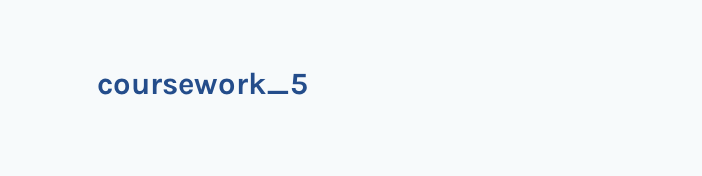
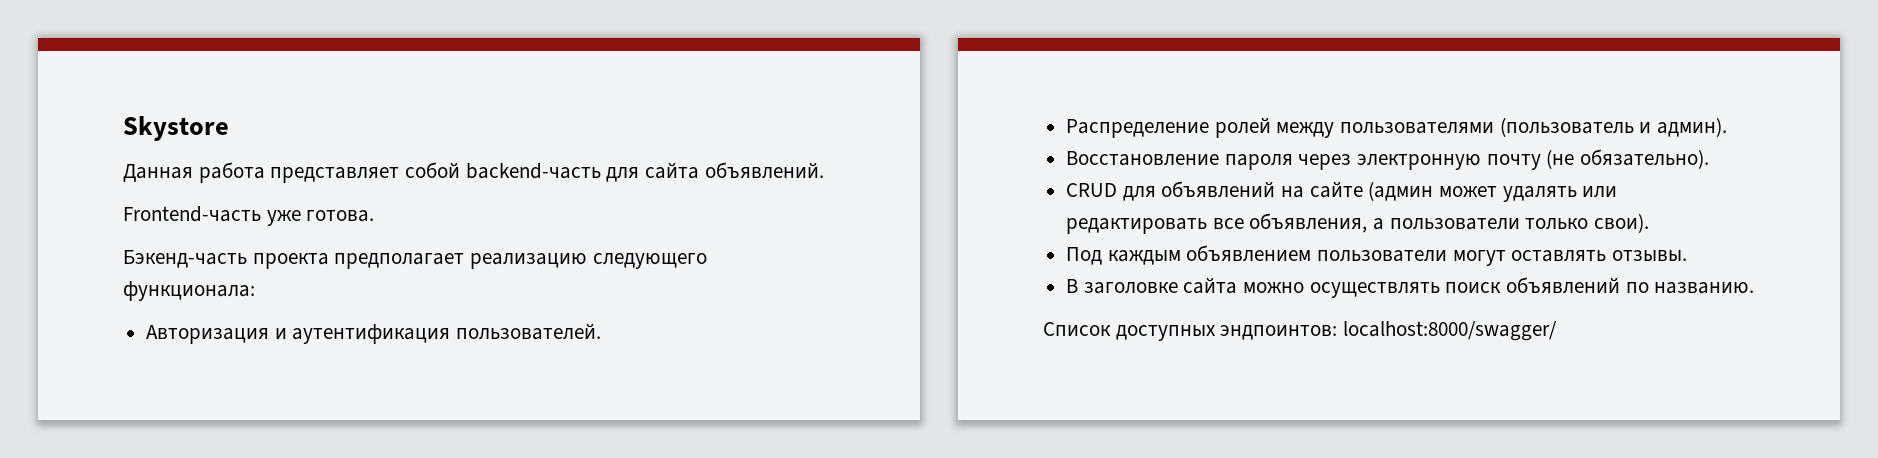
- coursework_5
+ Skystore
+ Данная работа представляет собой backend-часть для сайта объявлений.
+ Frontend-часть уже готова.
+ Бэкенд-часть проекта предполагает реализацию следующего функционала:
+ Авторизация и аутентификация пользователей.
+ Распределение ролей между пользователями (пользователь и админ).
+ Восстановление пароля через электронную почту (не обязательно).
+ CRUD для объявлений на сайте (админ может удалять или редактировать все объявления, а пользователи только свои).
+ Под каждым объявлением пользователи могут оставлять отзывы.
+ В заголовке сайта можно осуществлять поиск объявлений по названию.
+ Список доступных эндпоинтов: localhost:8000/swagger/

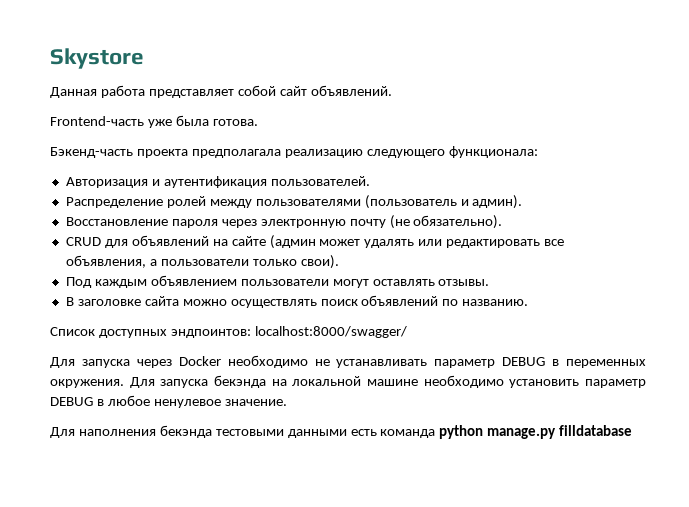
- Данная работа представляет собой backend-часть для сайта объявлений.
+ Данная работа представляет собой сайт объявлений.
- Frontend-часть уже готова.
+ Frontend-часть уже была готова.
- Бэкенд-часть проекта предполагает реализацию следующего функционала:
+ Бэкенд-часть проекта предполагала реализацию следующего функционала:
+ Для запуска через Docker необходимо не устанавливать параметр DEBUG в переменных окружения. Для запуска бекэнда на локальной машине необходимо установить параметр DEBUG в любое ненулевое значение.
+ Для наполнения бекэнда тестовыми данными есть команда python manage.py filldatabase

